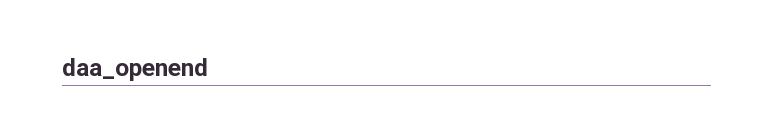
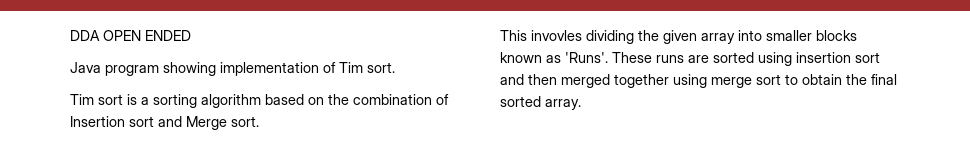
- daa_openend
+ DDA OPEN ENDED
+ Java program showing implementation of Tim sort.
+ Tim sort is a sorting algorithm based on the combination of Insertion sort and Merge sort.
+ This invovles dividing the given array into smaller blocks known as 'Runs'. These runs are sorted using insertion sort and then merged together using merge sort to obtain the final sorted array.

